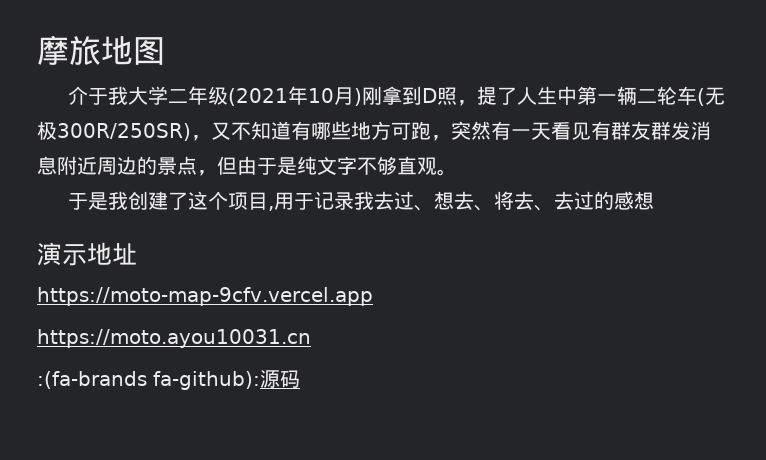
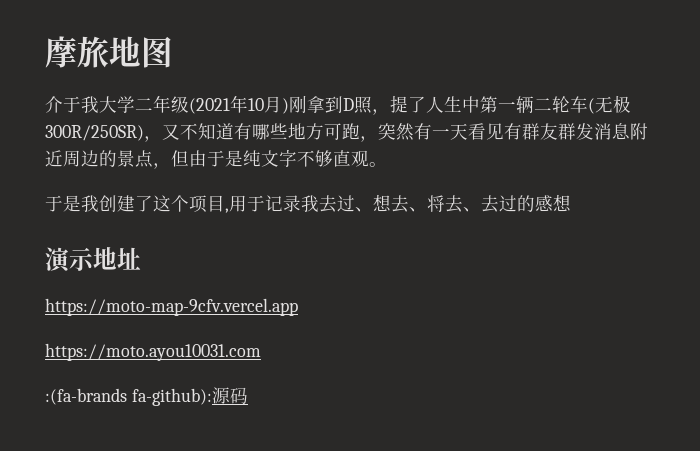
- https://moto.ayou10031.cn
+ https://moto.ayou10031.com

